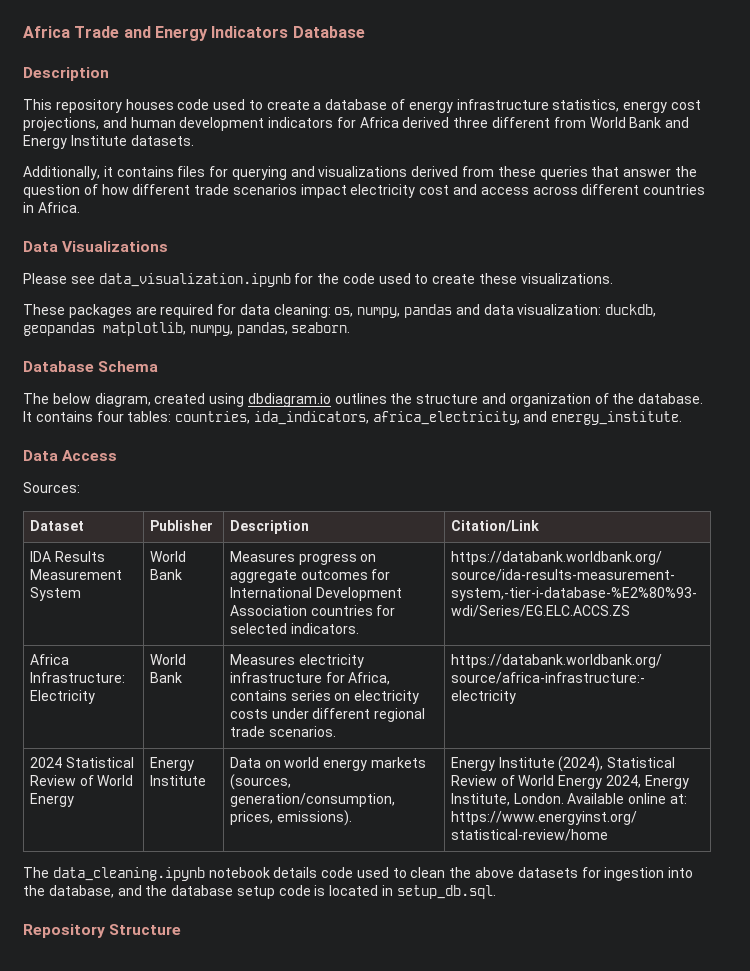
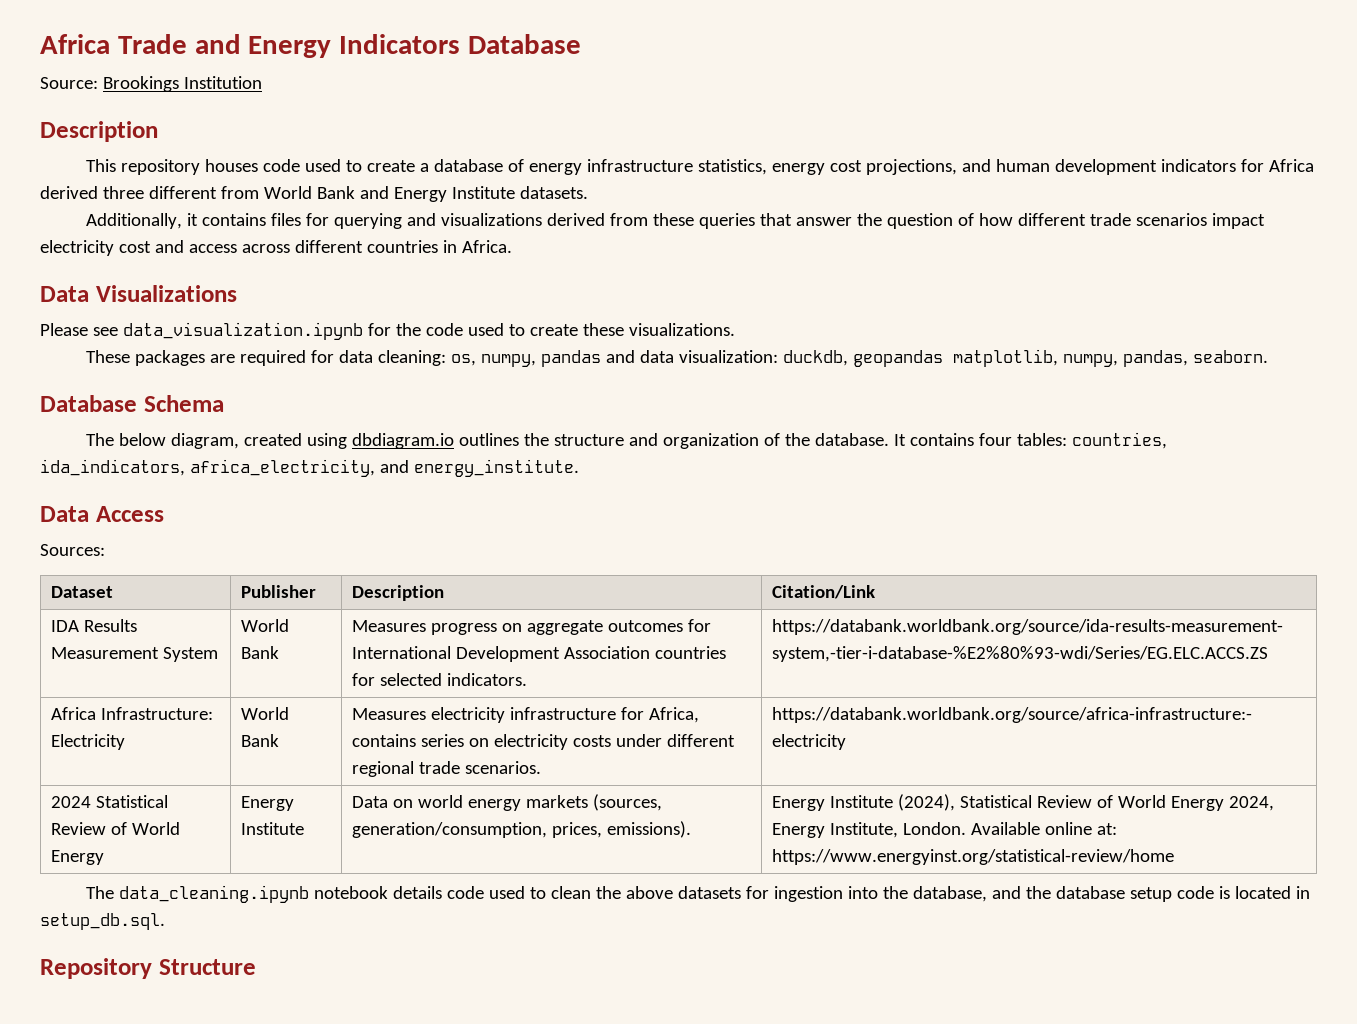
+ Source: Brookings Institution

